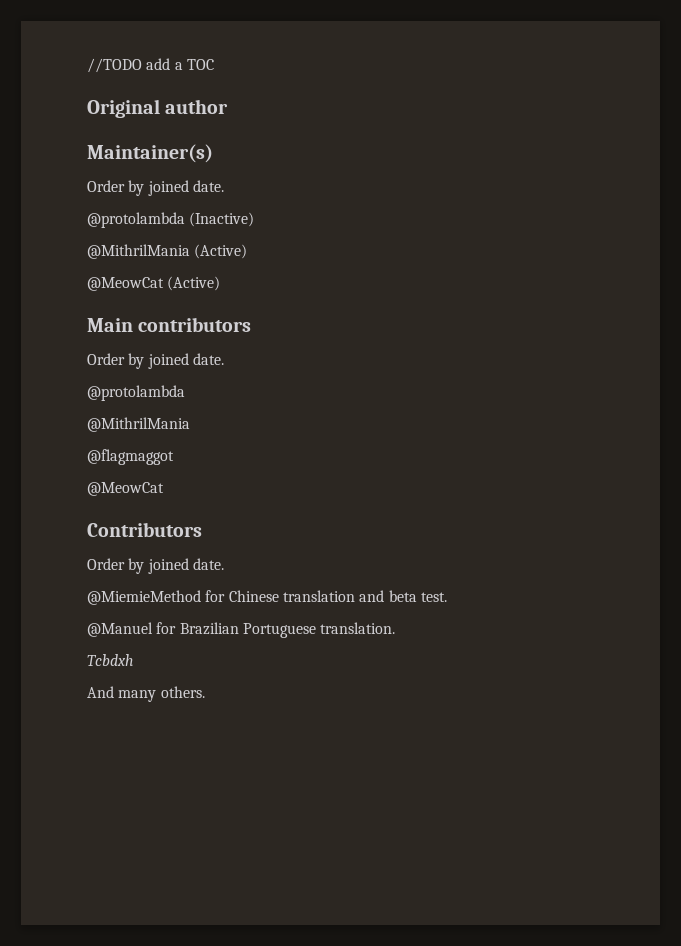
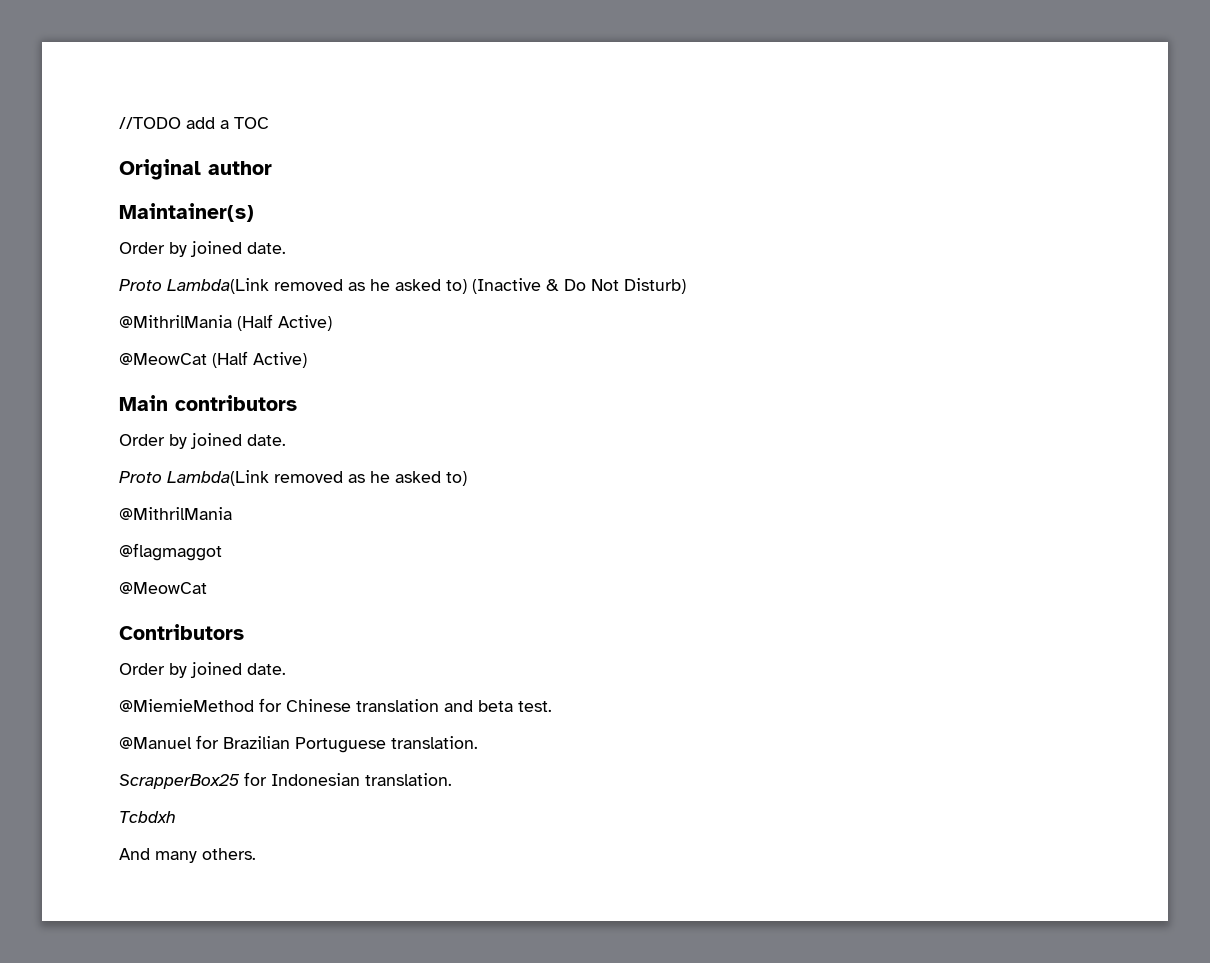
- @protolambda (Inactive)
- @MithrilMania (Active)
- @MeowCat (Active)
+ Proto Lambda(Link removed as he asked to) (Inactive & Do Not Disturb)
+ @MithrilMania (Half Active)
+ @MeowCat (Half Active)
  Main contributors
  Order by joined date.
- @protolambda
+ Proto Lambda(Link removed as he asked to)
+ ScrapperBox25 for Indonesian translation.

